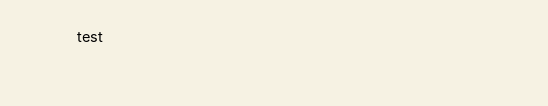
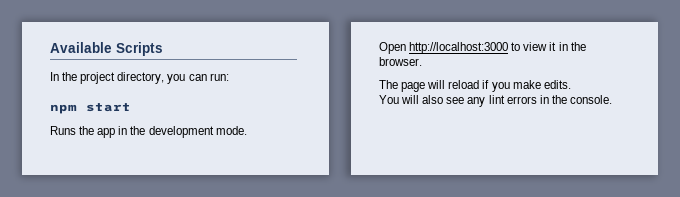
- test
+ Available Scripts
+ In the project directory, you can run:
+ npm start
+ Runs the app in the development mode.
+ Open http://localhost:3000 to view it in the browser.
+ The page will reload if you make edits.
+ You will also see any lint errors in the console.

